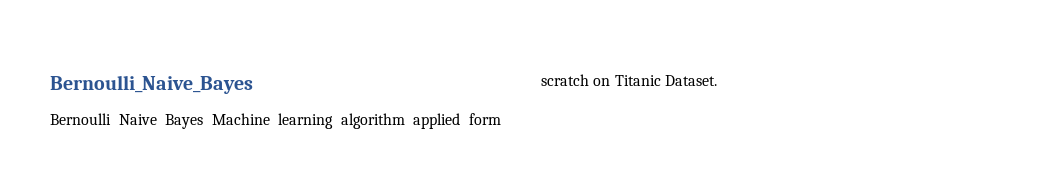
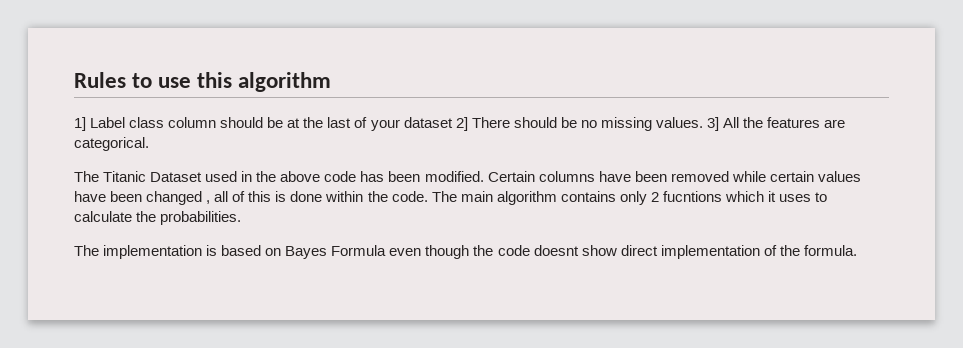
- Bernoulli_Naive_Bayes
- Bernoulli Naive Bayes Machine learning algorithm applied form scratch on Titanic Dataset.
+ Rules to use this algorithm
+ 1] Label class column should be at the last of your dataset 2] There should be no missing values. 3] All the features are categorical.
+ The Titanic Dataset used in the above code has been modified. Certain columns have been removed while certain values have been changed , all of this is done within the code. The main algorithm contains only 2 fucntions which it uses to calculate the probabilities.
+ The implementation is based on Bayes Formula even though the code doesnt show direct implementation of the formula.

